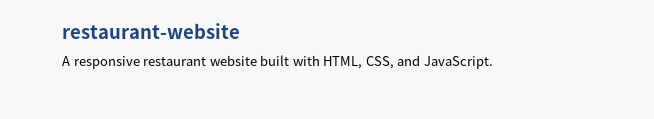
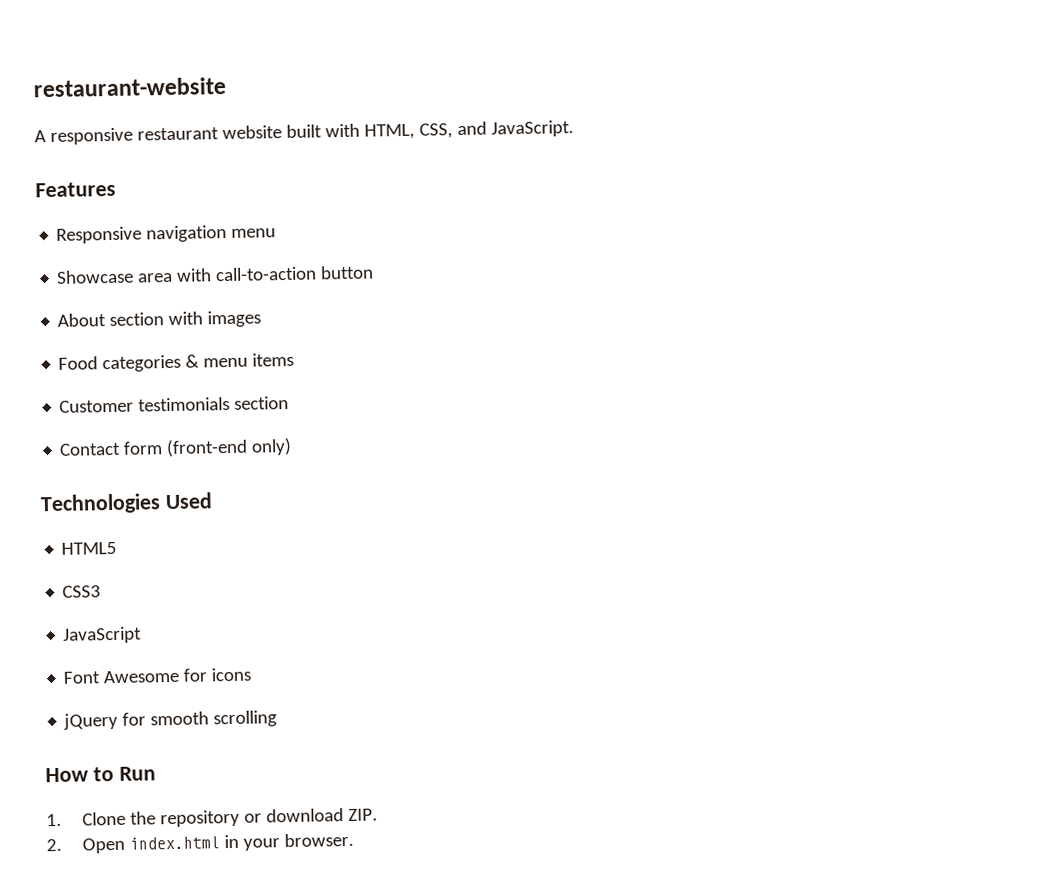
+ Features
+ Responsive navigation menu
+ Showcase area with call-to-action button
+ About section with images
+ Food categories & menu items
+ Customer testimonials section
+ Contact form (front-end only)
+ Technologies Used
+ HTML5
+ CSS3
+ JavaScript
+ Font Awesome for icons
+ jQuery for smooth scrolling
+ How to Run
+ 1. Clone the repository or download ZIP.
+ 2. Open index.html in your browser.

